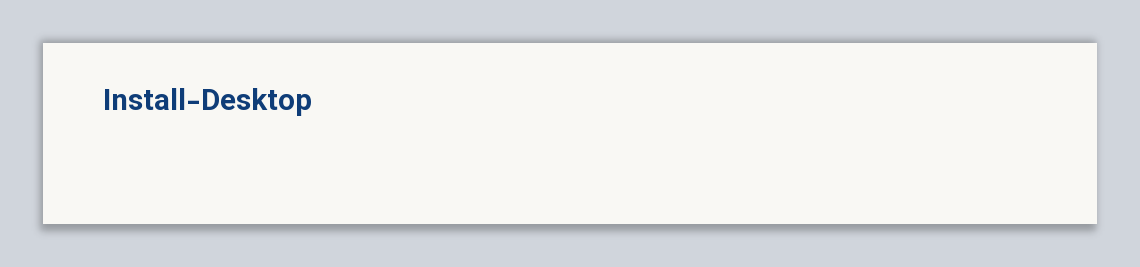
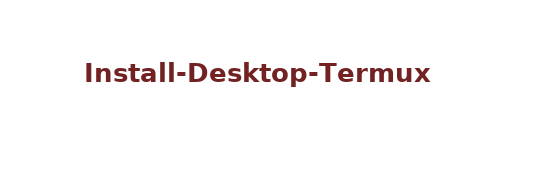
- Install-Desktop
+ Install-Desktop-Termux

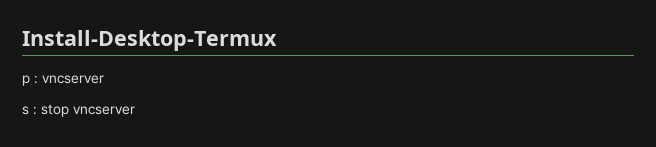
+ p : vncserver
+ s : stop vncserver

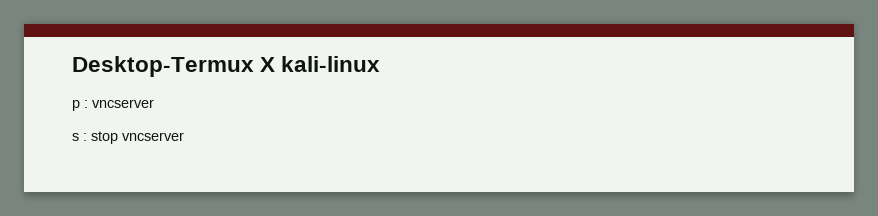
- Install-Desktop-Termux
+ Desktop-Termux X kali-linux

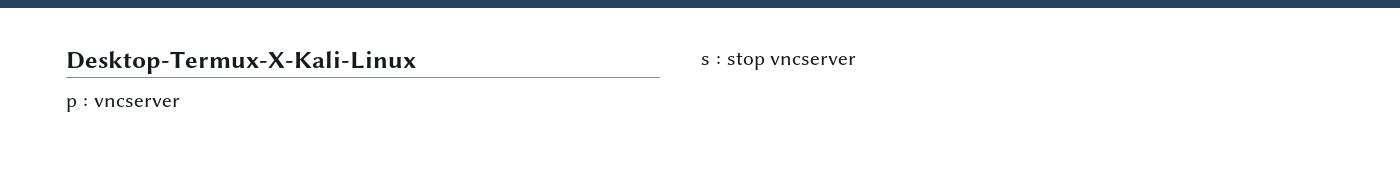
- Desktop-Termux X kali-linux
+ Desktop-Termux-X-Kali-Linux

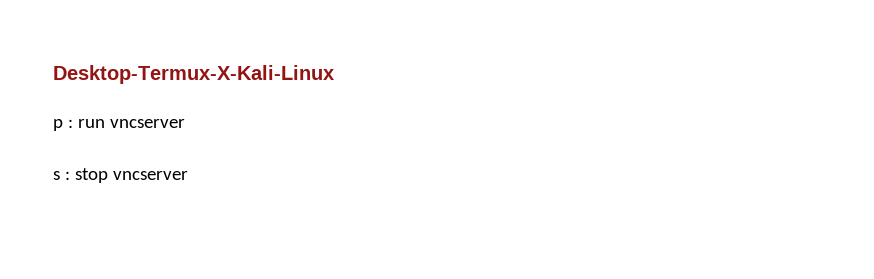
- p : vncserver
+ p : run vncserver

